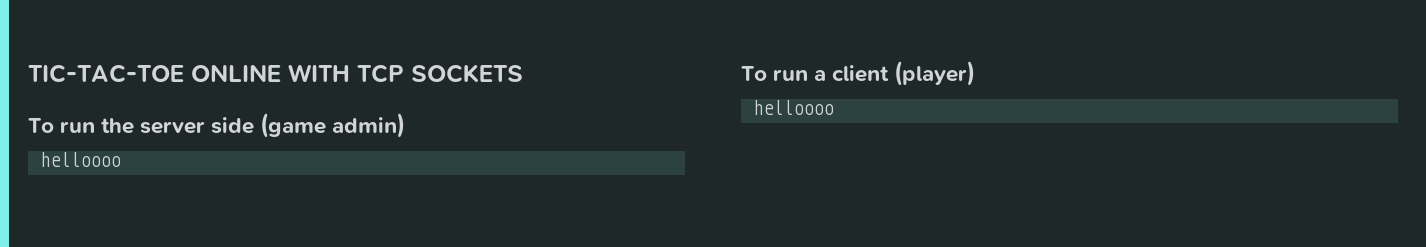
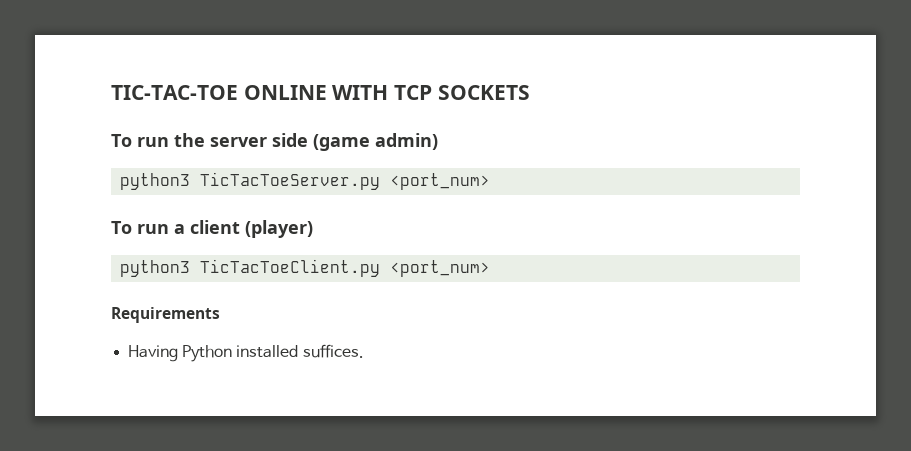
  To run the server side (game admin)
- helloooo
+ python3 TicTacToeServer.py <port_num>
  To run a client (player)
- helloooo
+ python3 TicTacToeClient.py <port_num>
+ Requirements
+ Having Python installed suffices.

